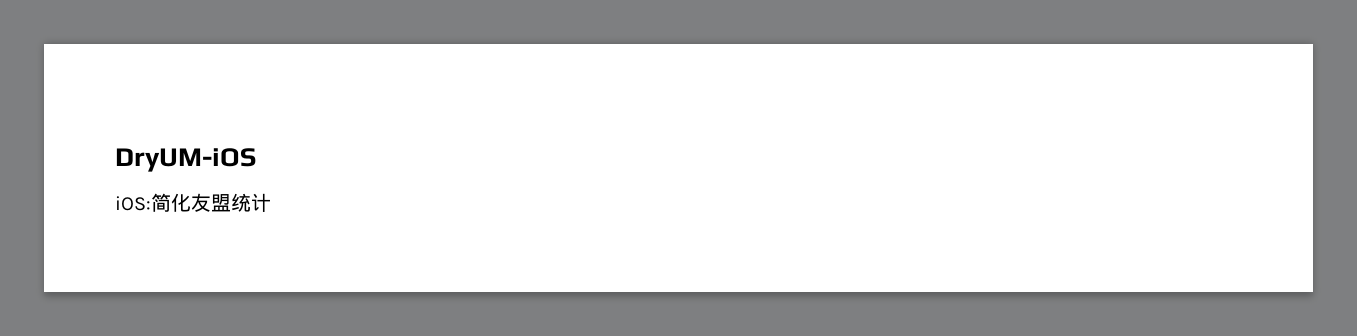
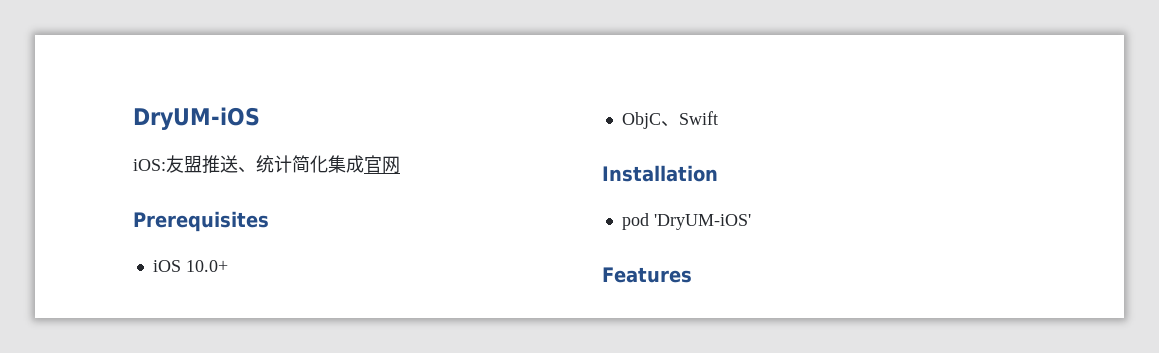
- iOS:简化友盟统计
+ iOS:友盟推送、统计简化集成官网
+ Prerequisites
+ iOS 10.0+
+ ObjC、Swift
+ Installation
+ pod 'DryUM-iOS'
+ Features

